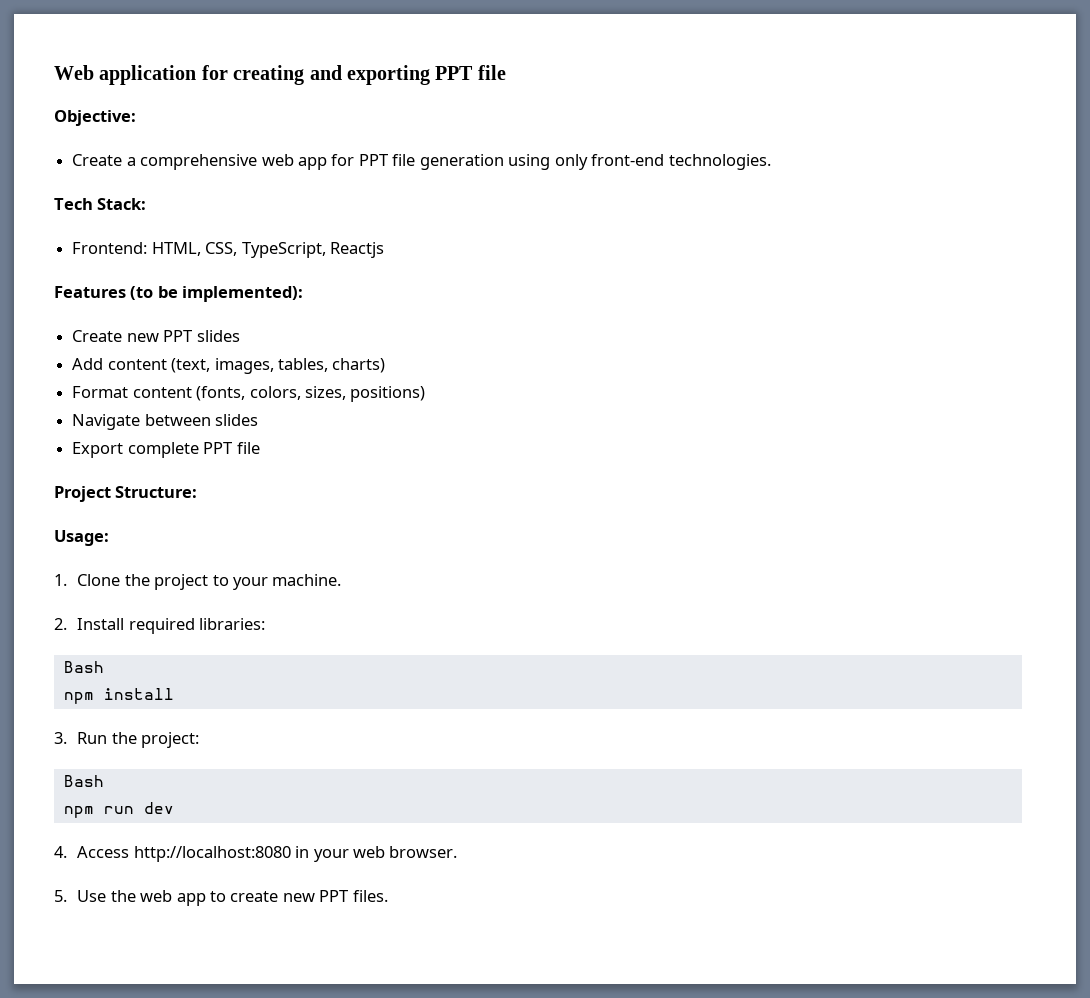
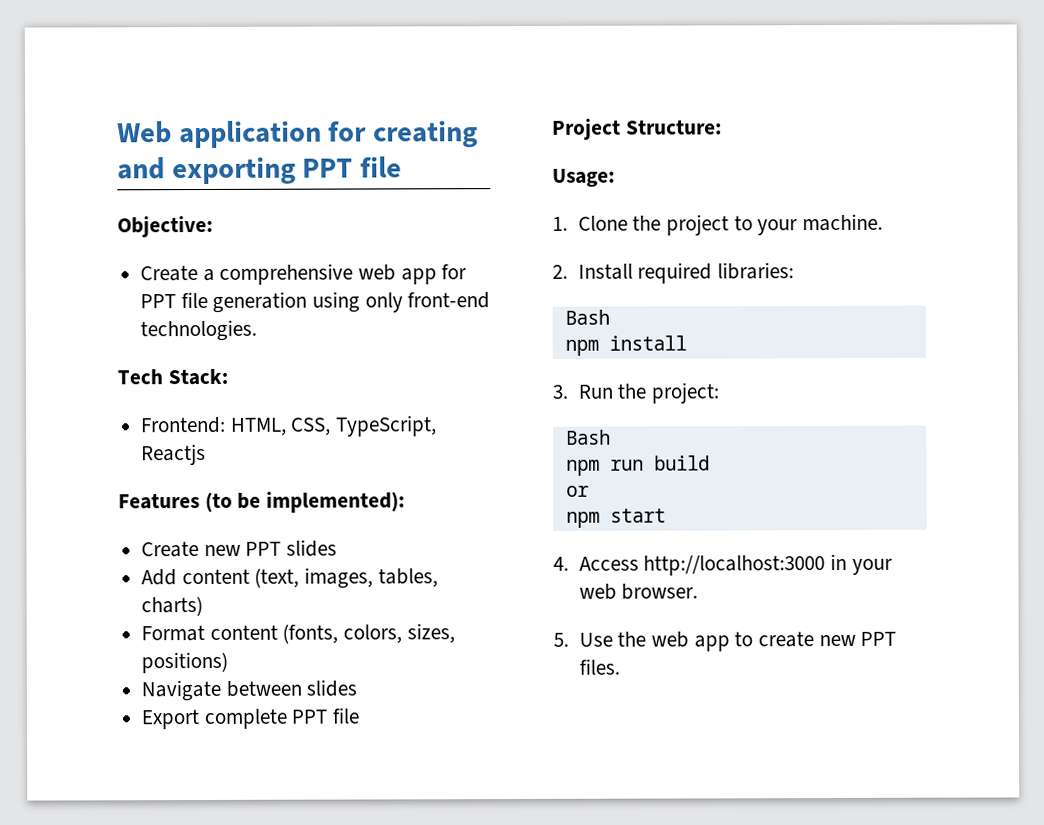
- npm run dev
+ npm run build
+ or
+ npm start
- 4. Access http://localhost:8080 in your web browser.
+ 4. Access http://localhost:3000 in your web browser.

